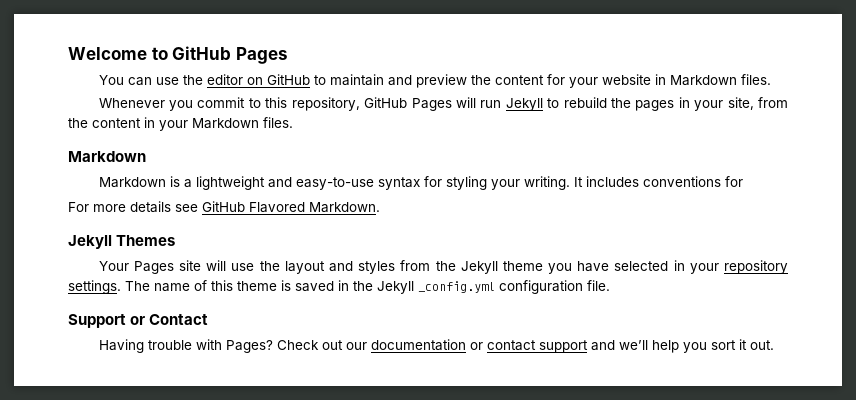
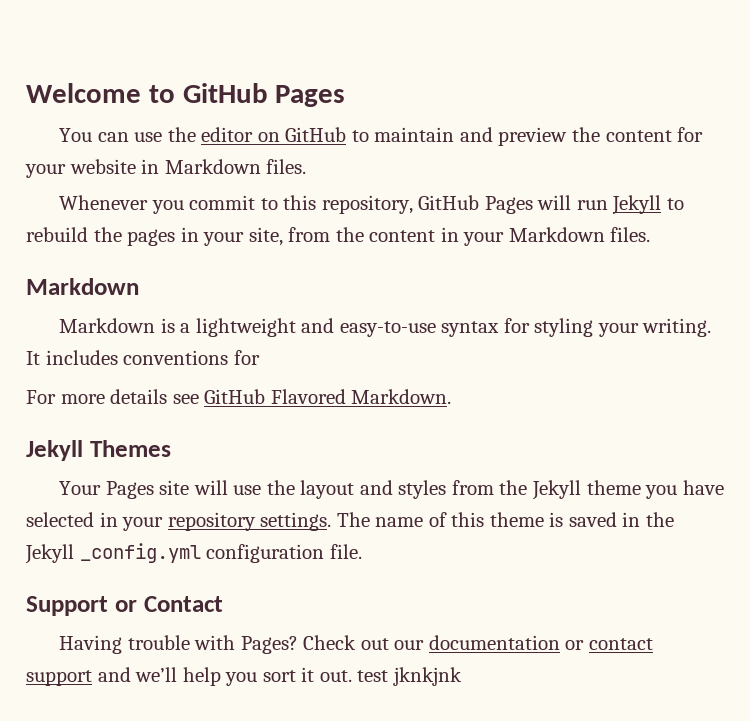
- Check out our documentation or contact support and we’ll help you sort it out.
+ Check out our documentation or contact support and we’ll help you sort it out. test jknkjnk

